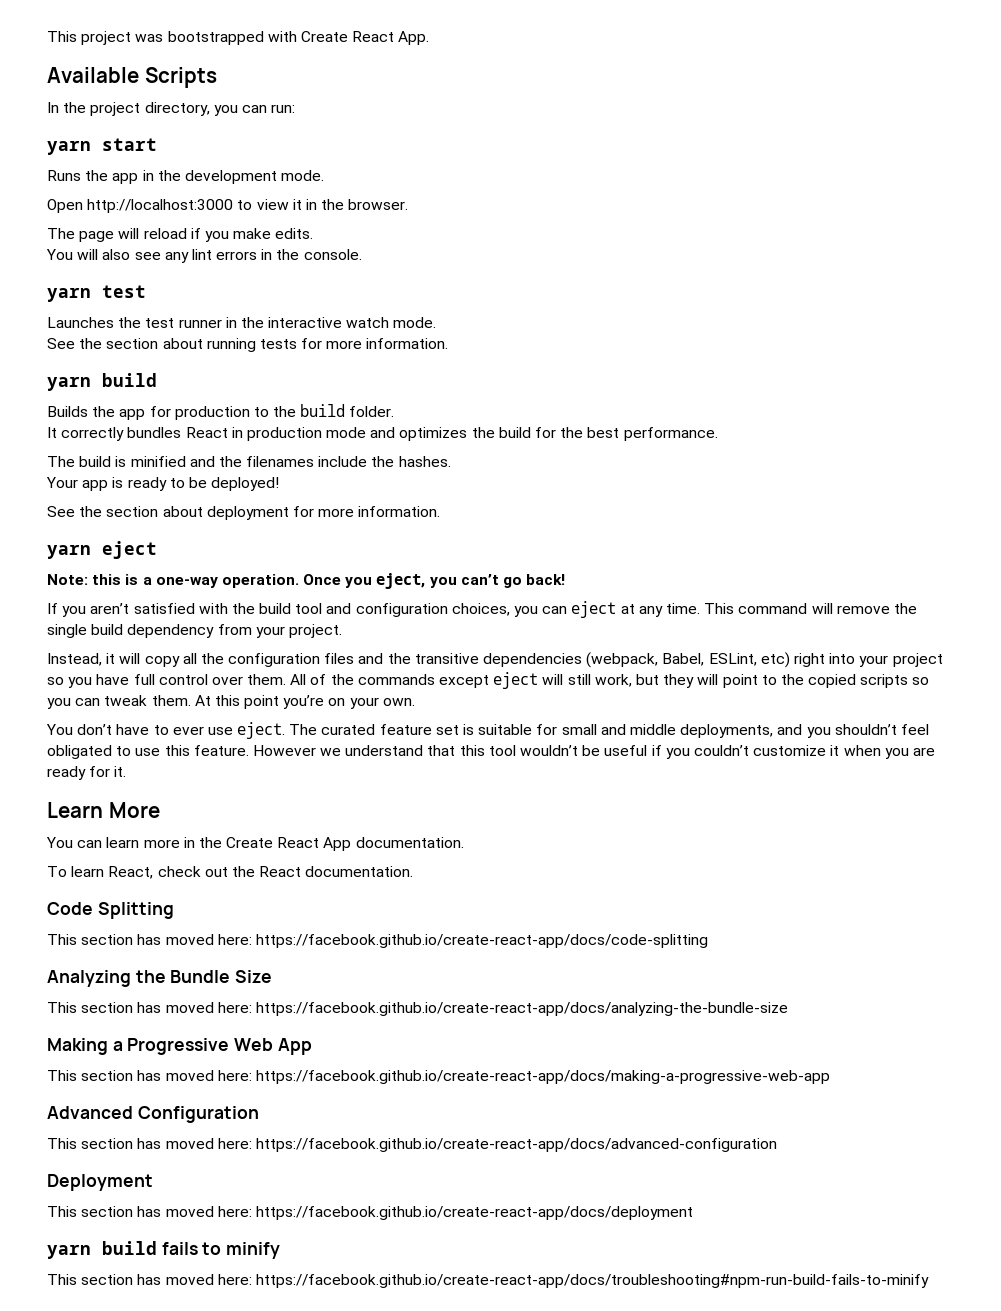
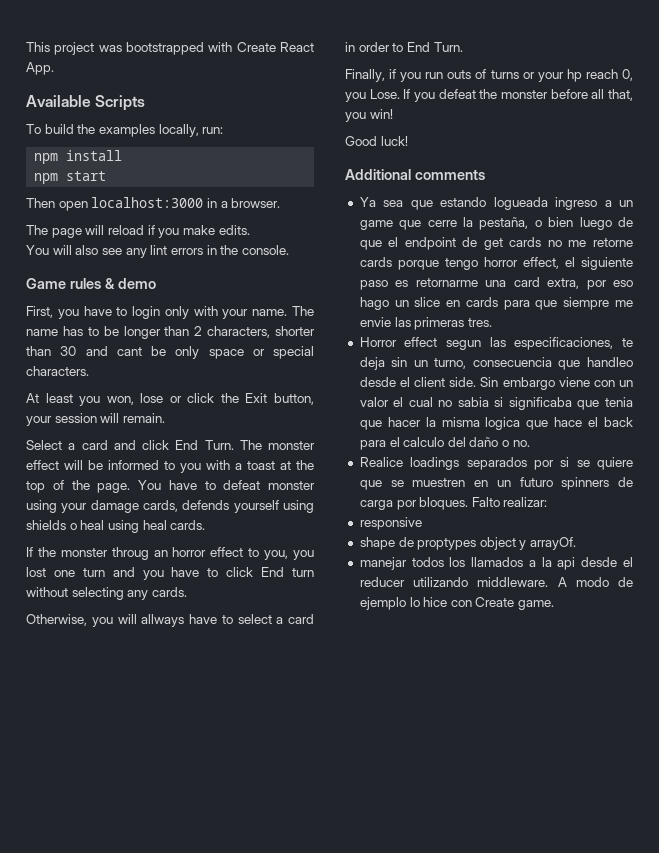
- In the project directory, you can run:
- yarn start
- Runs the app in the development mode.
- Open http://localhost:3000 to view it in the browser.
+ To build the examples locally, run:
+ npm install
+ npm start
+ Then open localhost:3000 in a browser.
- yarn test
- Launches the test runner in the interactive watch mode.
- See the section about running tests for more information.
- yarn build
- Builds the app for production to the build folder.
- It correctly bundles React in production mode and optimizes the build for the best performance.
- The build is minified and the filenames include the hashes.
- Your app is ready to be deployed!
- See the section about deployment for more information.
- yarn eject
- Note: this is a one-way operation. Once you eject, you can’t go back!
- If you aren’t satisfied with the build tool and configuration choices, you can eject at any time. This command will remove the single build dependency from your project.
- Instead, it will copy all the configuration files and the transitive dependencies (webpack, Babel, ESLint, etc) right into your project so you have full control over them. All of the commands except eject will still work, but they will point to the copied scripts so you can tweak them. At this point you’re on your own.
- You don’t have to ever use eject. The curated feature set is suitable for small and middle deployments, and you shouldn’t feel obligated to use this feature. However we understand that this tool wouldn’t be useful if you couldn’t customize it when you are ready for it.
- Learn More
- You can learn more in the Create React App documentation.
- To learn React, check out the React documentation.
- Code Splitting
- This section has moved here: https://facebook.github.io/create-react-app/docs/code-splitting
- Analyzing the Bundle Size
- This section has moved here: https://facebook.github.io/create-react-app/docs/analyzing-the-bundle-size
- Making a Progressive Web App
- This section has moved here: https://facebook.github.io/create-react-app/docs/making-a-progressive-web-app
- Advanced Configuration
- This section has moved here: https://facebook.github.io/create-react-app/docs/advanced-configuration
- Deployment
- This section has moved here: https://facebook.github.io/create-react-app/docs/deployment
- yarn build fails to minify
- This section has moved here: https://facebook.github.io/create-react-app/docs/troubleshooting#npm-run-build-fails-to-minify
+ Game rules & demo
+ First, you have to login only with your name. The name has to be longer than 2 characters, shorter than 30 and cant be only space or special characters.
+ At least you won, lose or click the Exit button, your session will remain.
+ Select a card and click End Turn. The monster effect will be informed to you with a toast at the top of the page. You have to defeat monster using your damage cards, defends yourself using shields o heal using heal cards.
+ If the monster throug an horror effect to you, you lost one turn and you have to click End turn without selecting any cards.
+ Otherwise, you will allways have to select a card in order to End Turn.
+ Finally, if you run outs of turns or your hp reach 0, you Lose. If you defeat the monster before all that, you win!
+ Good luck!
+ Additional comments
+ Ya sea que estando logueada ingreso a un game que cerre la pestaña, o bien luego de que el endpoint de get cards no me retorne cards porque tengo horror effect, el siguiente paso es retornarme una card extra, por eso hago un slice en cards para que siempre me envie las primeras tres.
+ Horror effect segun las especificaciones, te deja sin un turno, consecuencia que handleo desde el client side. Sin embargo viene con un valor el cual no sabia si significaba que tenia que hacer la misma logica que hace el back para el calculo del daño o no.
+ Realice loadings separados por si se quiere que se muestren en un futuro spinners de carga por bloques. Falto realizar:
+ responsive
+ shape de proptypes object y arrayOf.
+ manejar todos los llamados a la api desde el reducer utilizando middleware. A modo de ejemplo lo hice con Create game.

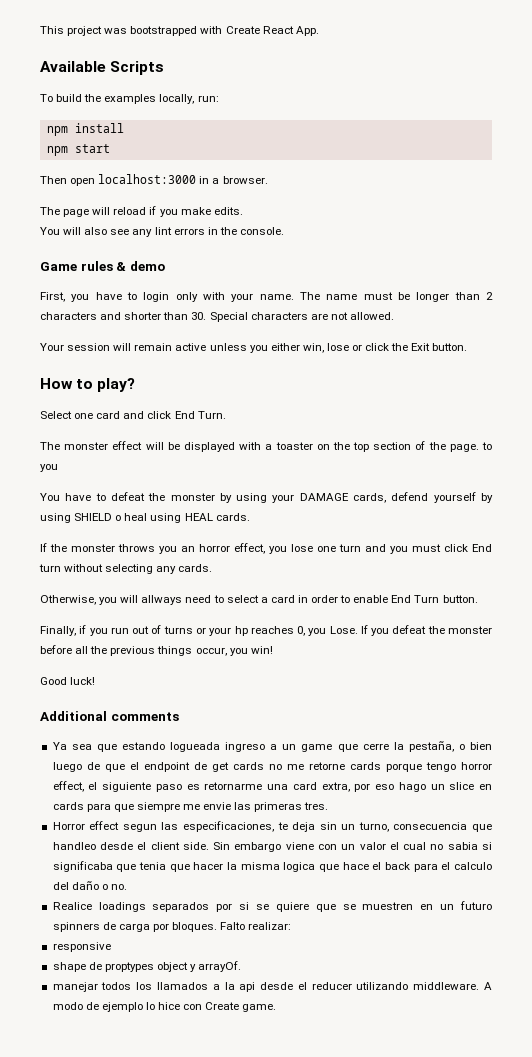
- The name has to be longer than 2 characters, shorter than 30 and cant be only space or special characters.
- At least you won, lose or click the Exit button, your session will remain.
+ The name must be longer than 2 characters and shorter than 30. Special characters are not allowed.
+ Your session will remain active unless you either win, lose or click the Exit button.
+ How to play?
- Select a card and click End Turn. The monster effect will be informed to you with a toast at the top of the page. You have to defeat monster using your damage cards, defends yourself using shields o heal using heal cards.
+ Select one card and click End Turn.
+ The monster effect will be displayed with a toaster on the top section of the page. to you
+ You have to defeat the monster by using your DAMAGE cards, defend yourself by using SHIELD o heal using HEAL cards.
- If the monster throug an horror effect to you, you lost one turn and you have to click End turn without selecting any cards.
+ If the monster throws you an horror effect, you lose one turn and you must click End turn without selecting any cards.
- Otherwise, you will allways have to select a card in order to End Turn.
+ Otherwise, you will allways need to select a card in order to enable End Turn button.
- Finally, if you run outs of turns or your hp reach 0, you Lose.
+ Finally, if you run out of turns or your hp reaches 0, you Lose.
- If you defeat the monster before all that, you win!
+ If you defeat the monster before all the previous things occur, you win!

